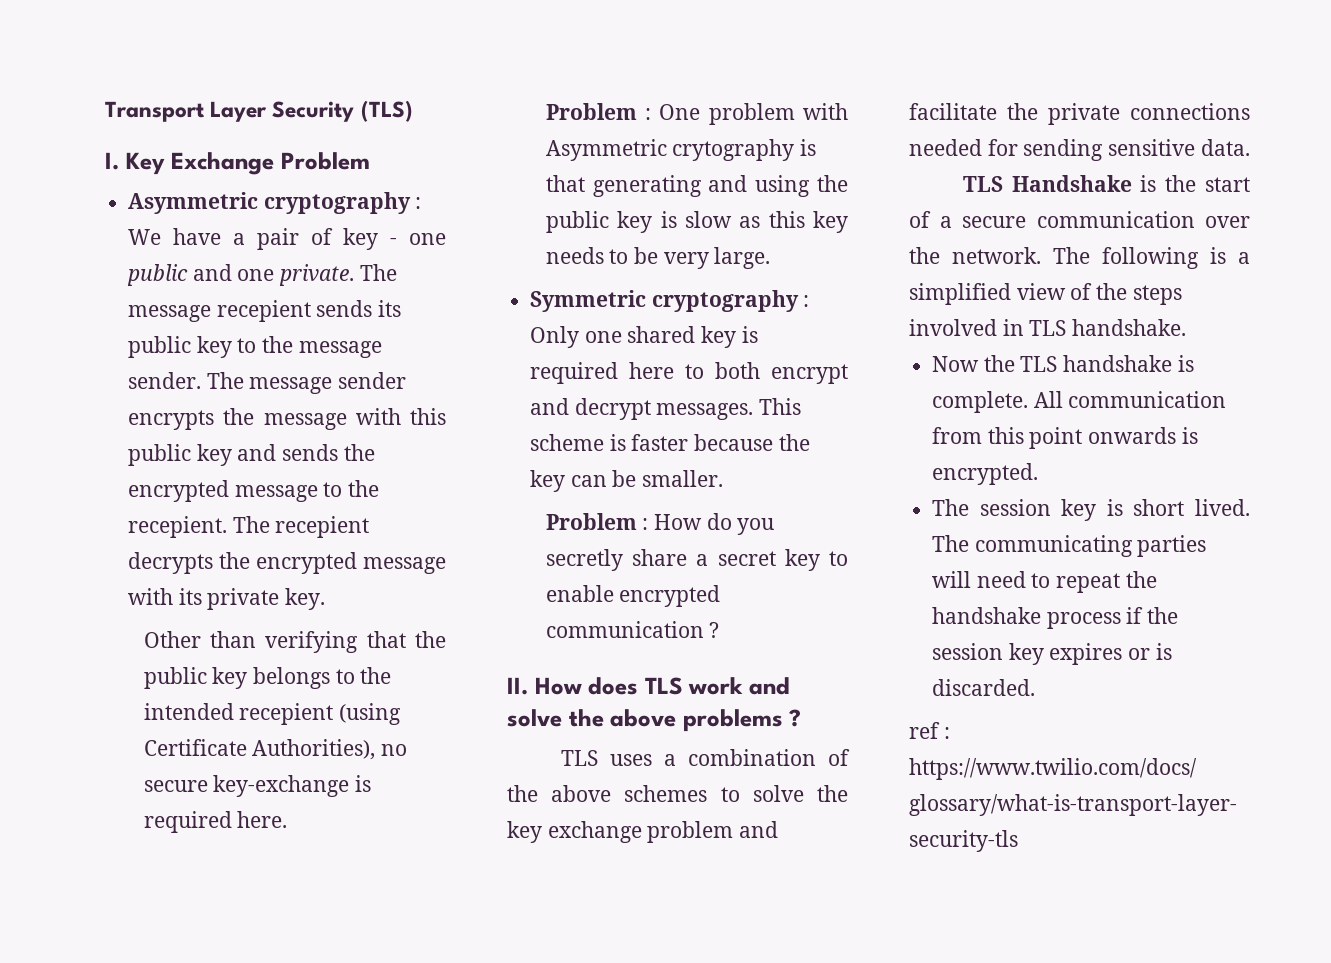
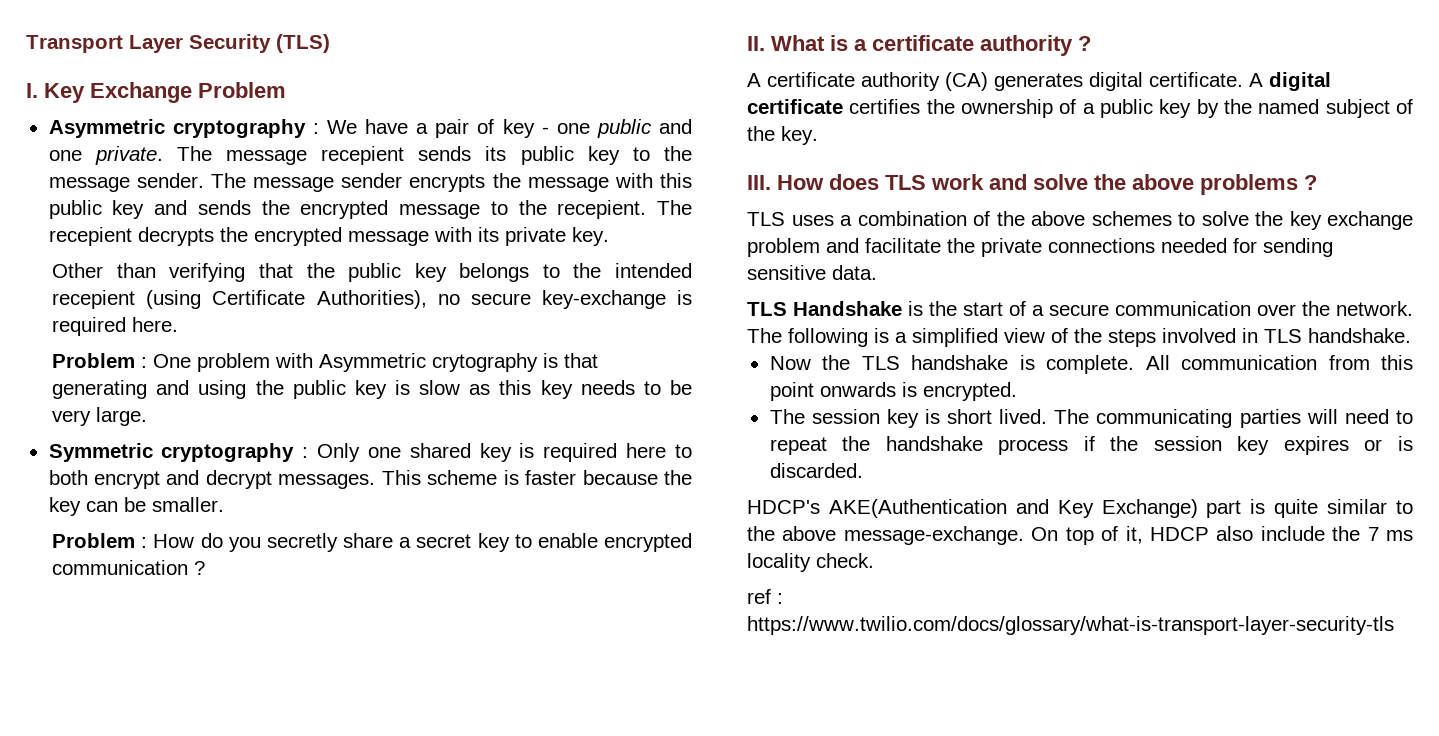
- II. How does TLS work and solve the above problems ?
+ II. What is a certificate authority ?
+ A certificate authority (CA) generates digital certificate. A digital certificate certifies the ownership of a public key by the named subject of the key.
+ III. How does TLS work and solve the above problems ?
+ HDCP's AKE(Authentication and Key Exchange) part is quite similar to the above message-exchange. On top of it, HDCP also include the 7 ms locality check.

